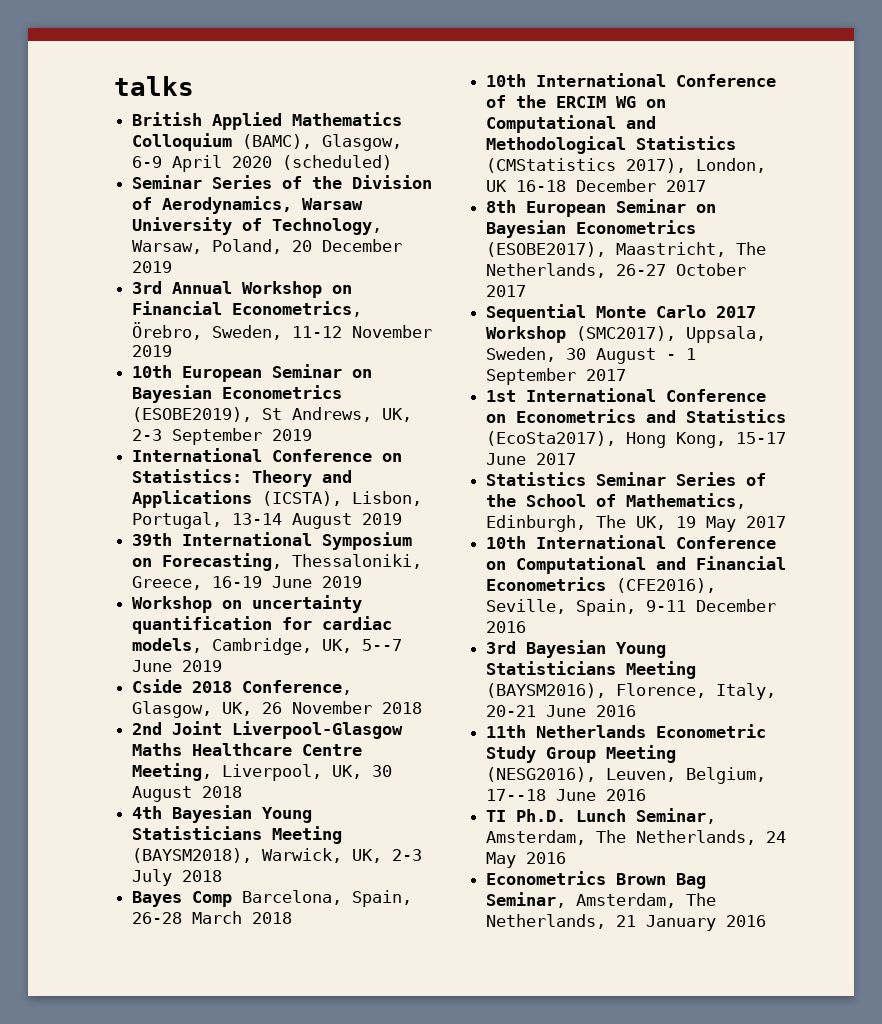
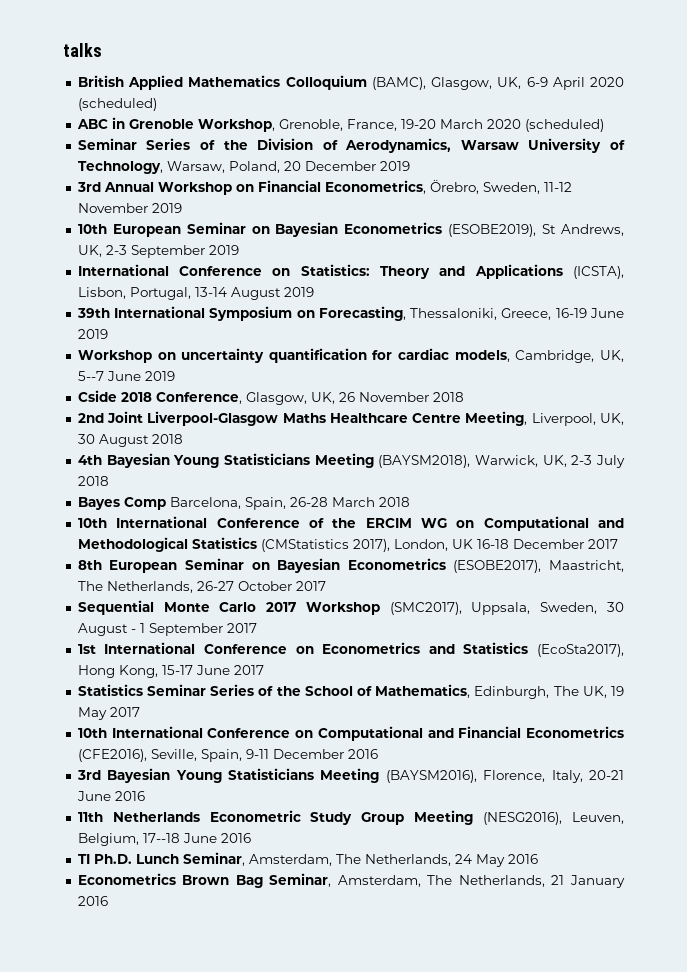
- British Applied Mathematics Colloquium (BAMC), Glasgow, 6-9 April 2020 (scheduled)
+ British Applied Mathematics Colloquium (BAMC), Glasgow, UK, 6-9 April 2020 (scheduled)
+ ABC in Grenoble Workshop, Grenoble, France, 19-20 March 2020 (scheduled)

